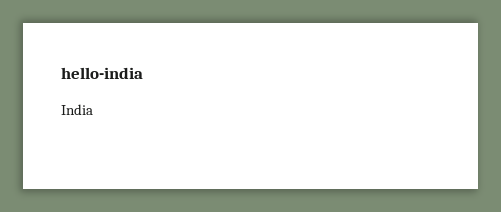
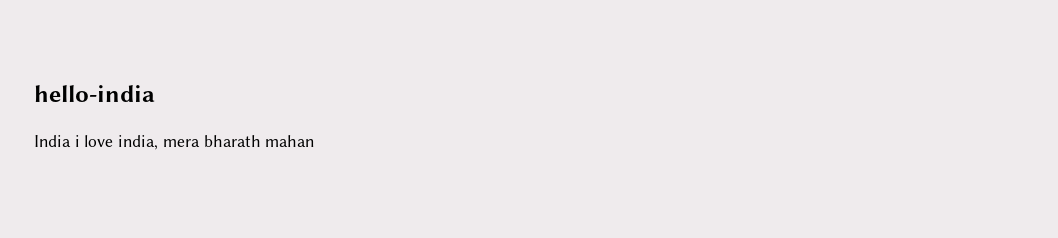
- India
+ India i love india, mera bharath mahan

